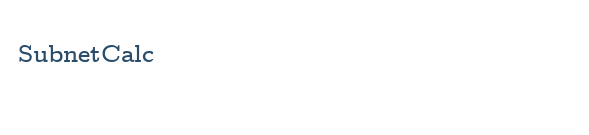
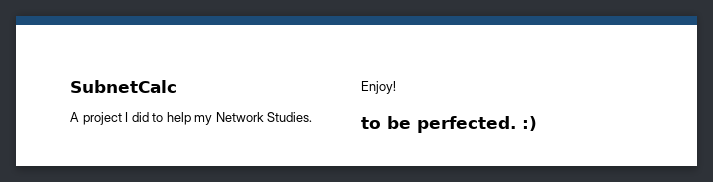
+ A project I did to help my Network Studies. Enjoy!
+ to be perfected. :)

